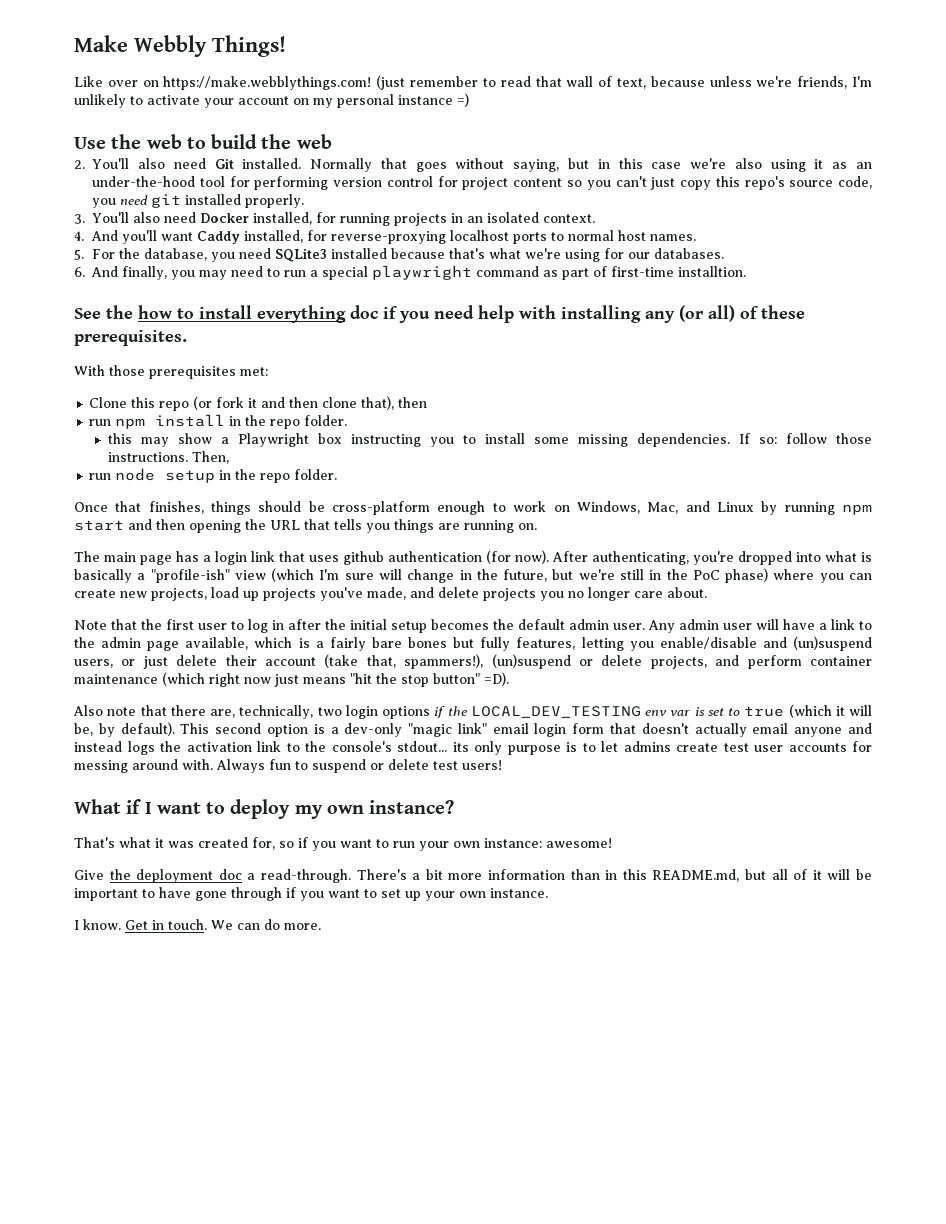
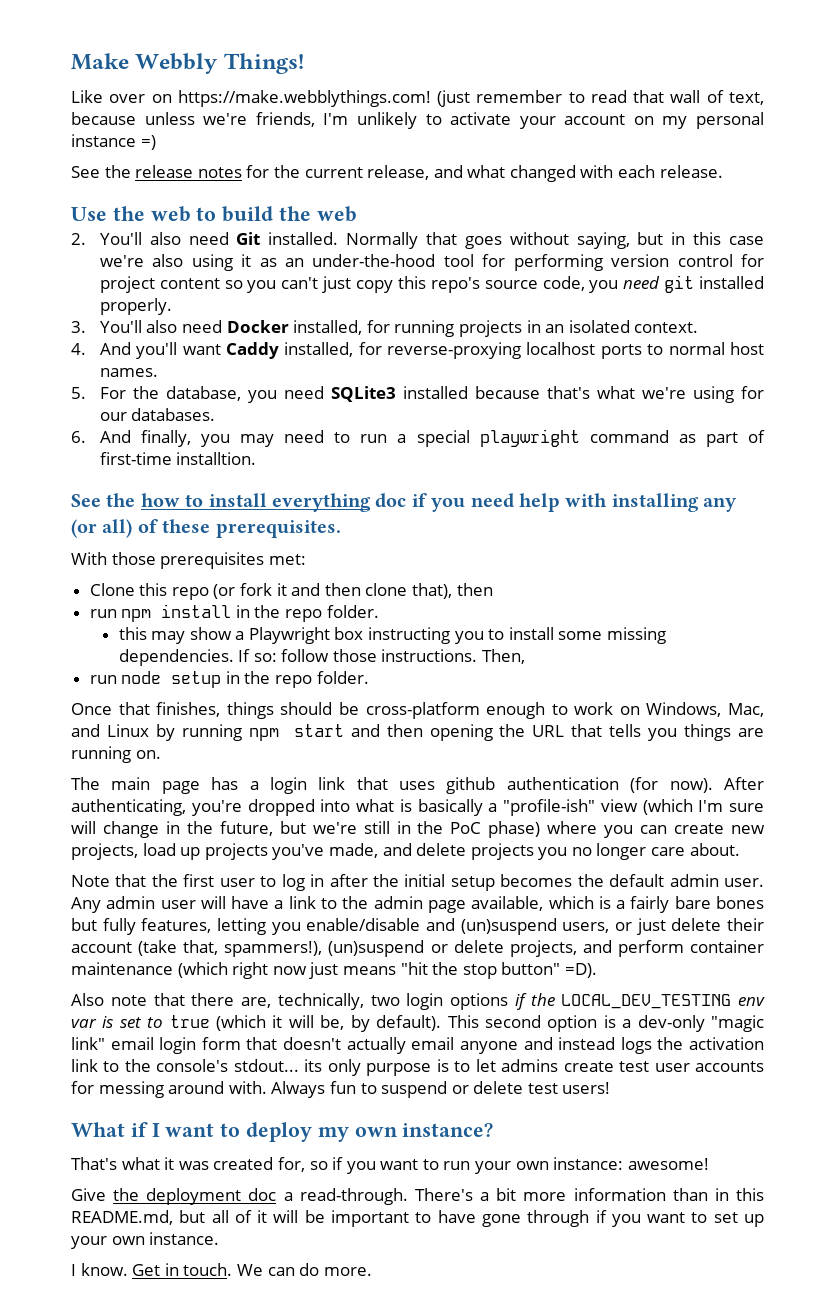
+ See the release notes for the current release, and what changed with each release.

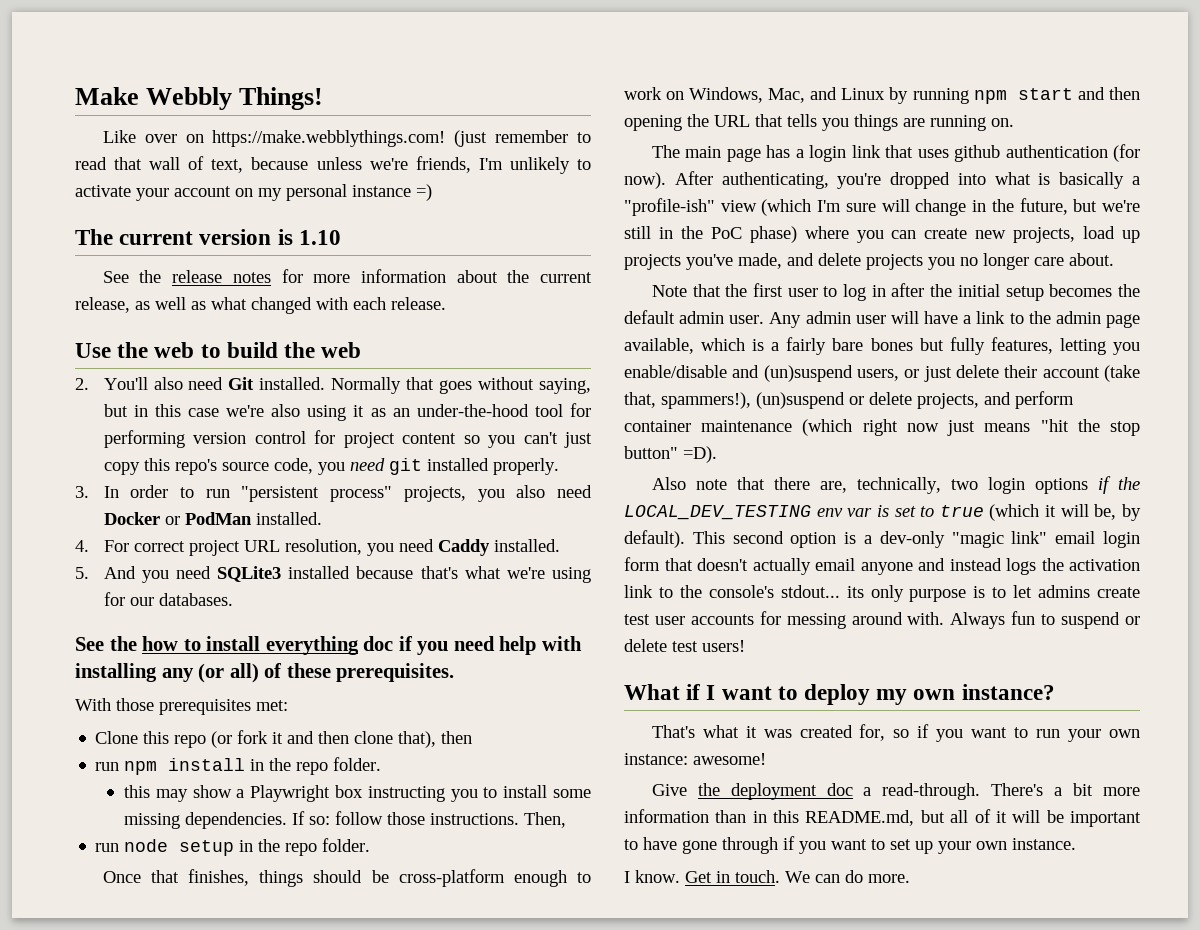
+ The current version is 1.10
- See the release notes for the current release, and what changed with each release.
+ See the release notes for more information about the current release, as well as what changed with each release.
- 3. You'll also need Docker installed, for running projects in an isolated context.
- 4. And you'll want Caddy installed, for reverse-proxying localhost ports to normal host names.
- 5. For the database, you need SQLite3 installed because that's what we're using for our databases.
+ 3. In order to run "persistent process" projects, you also need Docker or PodMan installed.
+ 4. For correct project URL resolution, you need Caddy installed.
+ 5. And you need SQLite3 installed because that's what we're using for our databases.
- 6. And finally, you may need to run a special playwright command as part of first-time installtion.

